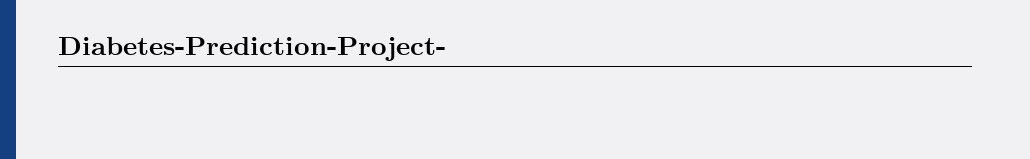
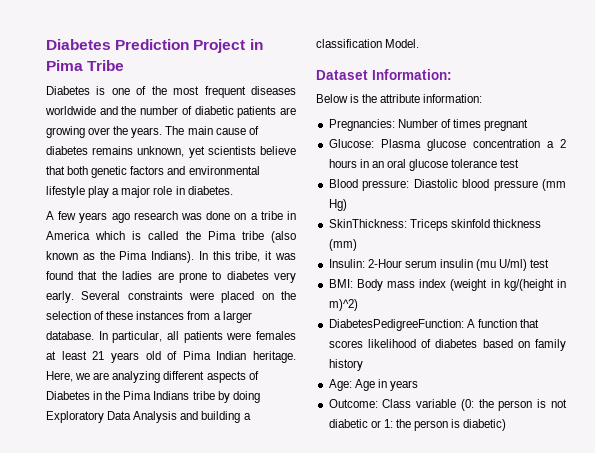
- Diabetes-Prediction-Project-
+ Diabetes Prediction Project in Pima Tribe
+ Diabetes is one of the most frequent diseases worldwide and the number of diabetic patients are growing over the years. The main cause of diabetes remains unknown, yet scientists believe that both genetic factors and environmental lifestyle play a major role in diabetes.
+ A few years ago research was done on a tribe in America which is called the Pima tribe (also known as the Pima Indians). In this tribe, it was found that the ladies are prone to diabetes very early. Several constraints were placed on the selection of these instances from a larger database. In particular, all patients were females at least 21 years old of Pima Indian heritage. Here, we are analyzing different aspects of Diabetes in the Pima Indians tribe by doing Exploratory Data Analysis and building a classification Model.
+ Dataset Information:
+ Below is the attribute information:
+ Pregnancies: Number of times pregnant
+ Glucose: Plasma glucose concentration a 2 hours in an oral glucose tolerance test
+ Blood pressure: Diastolic blood pressure (mm Hg)
+ SkinThickness: Triceps skinfold thickness (mm)
+ Insulin: 2-Hour serum insulin (mu U/ml) test
+ BMI: Body mass index (weight in kg/(height in m)^2)
+ DiabetesPedigreeFunction: A function that scores likelihood of diabetes based on family history
+ Age: Age in years
+ Outcome: Class variable (0: the person is not diabetic or 1: the person is diabetic)

